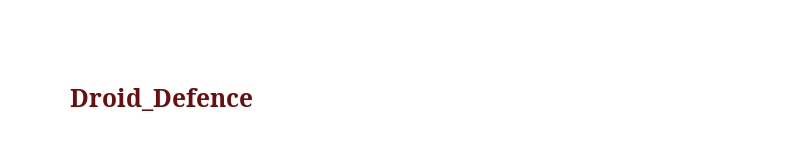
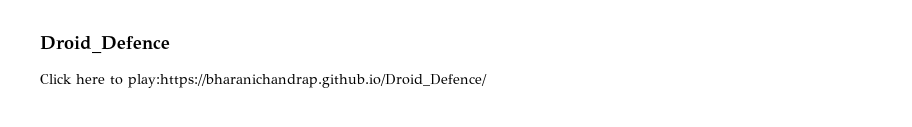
+ Click here to play:https://bharanichandrap.github.io/Droid_Defence/

